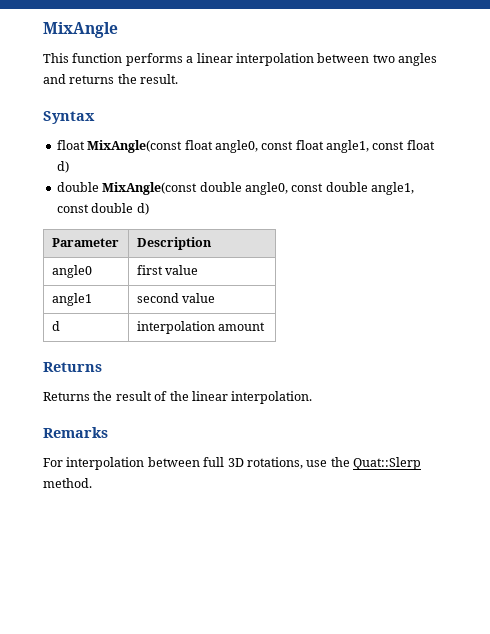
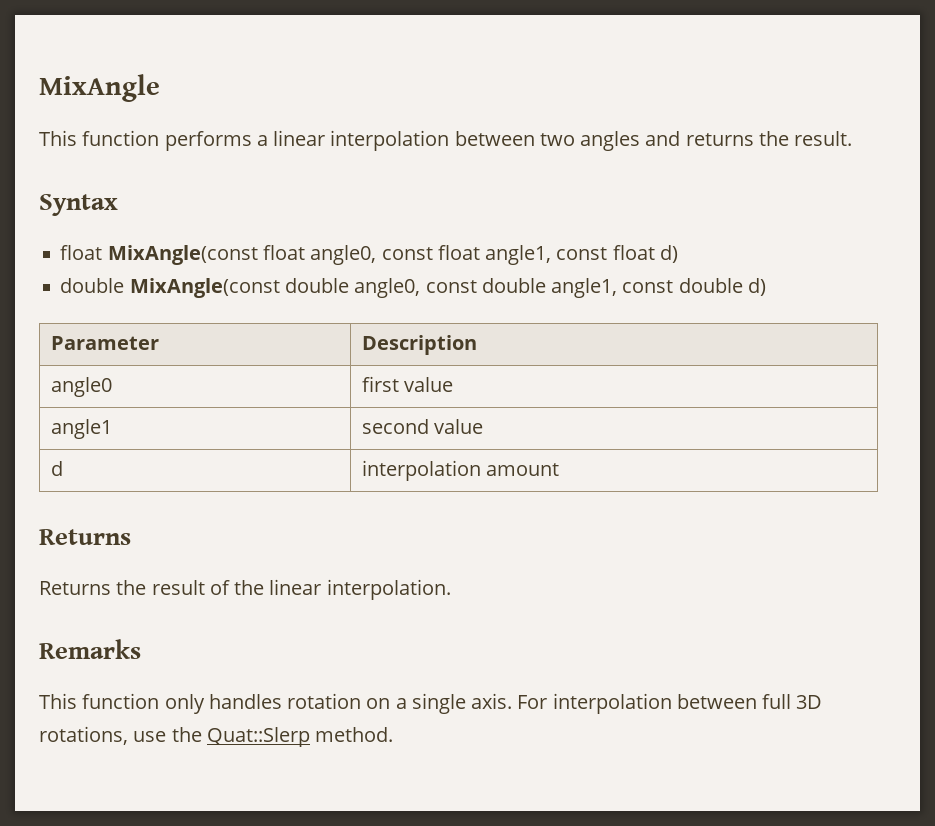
+ This function only handles rotation on a single axis.

